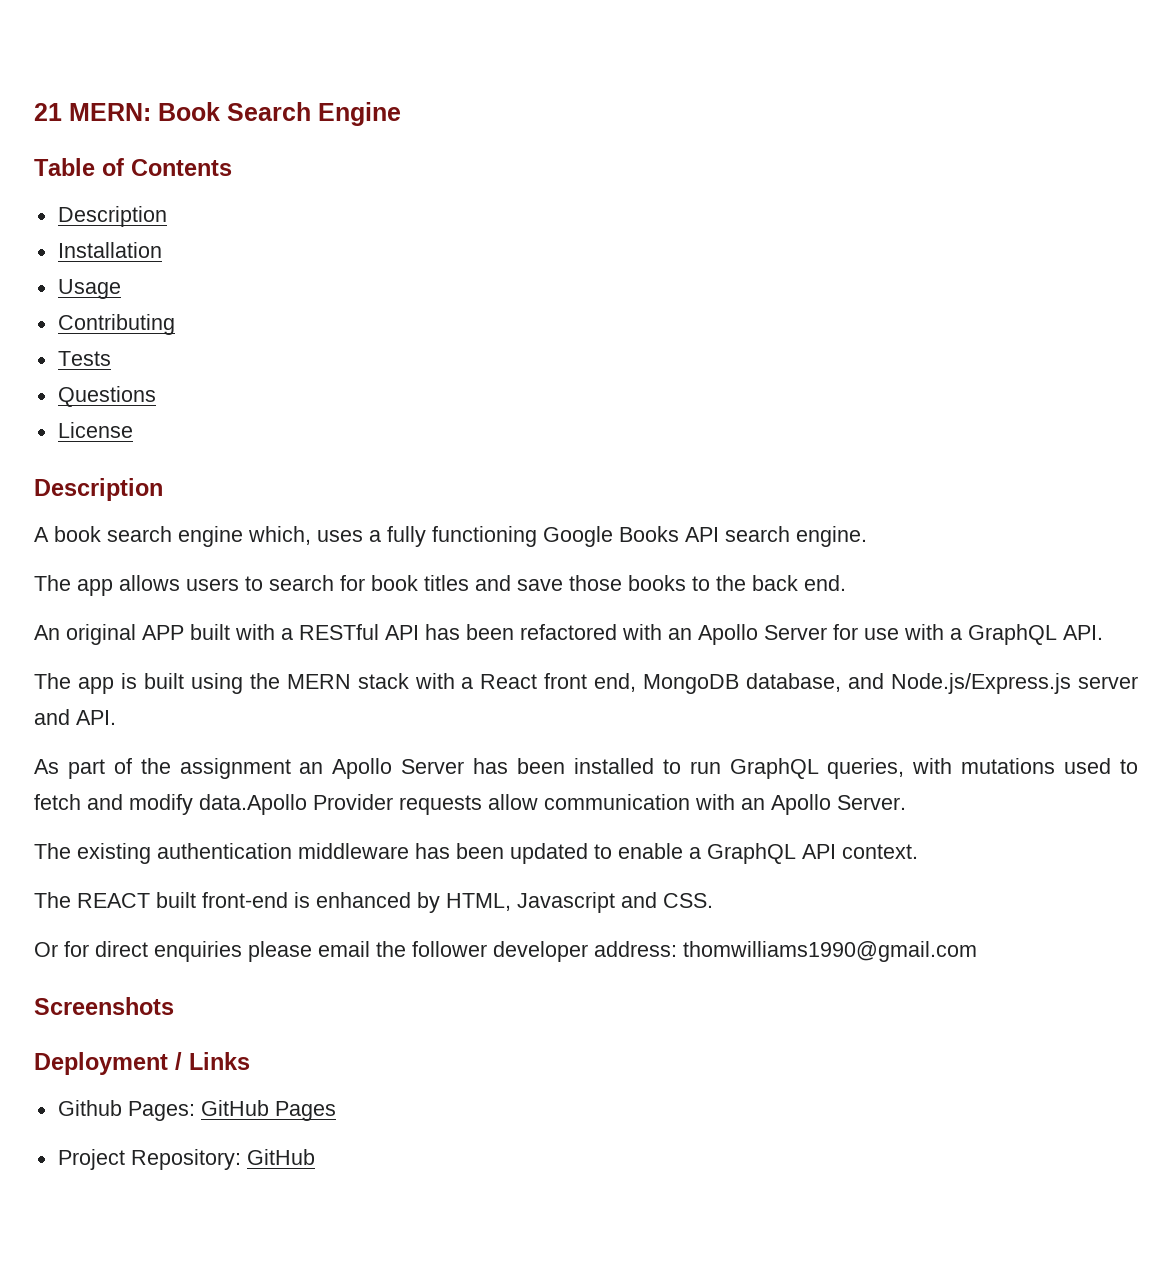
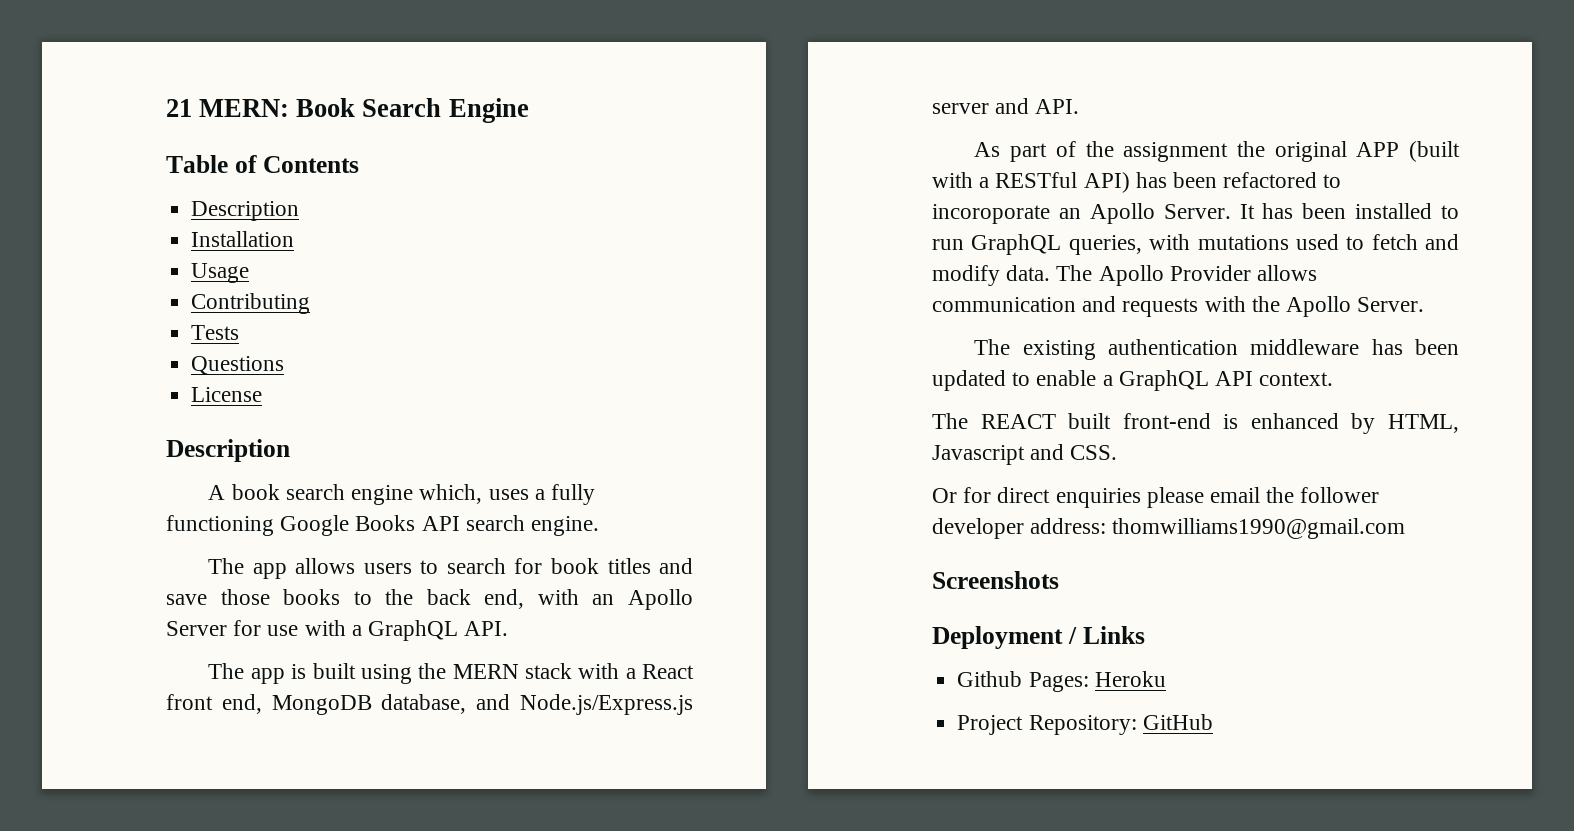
- The app allows users to search for book titles and save those books to the back end.
- An original APP built with a RESTful API has been refactored with an Apollo Server for use with a GraphQL API.
+ The app allows users to search for book titles and save those books to the back end, with an Apollo Server for use with a GraphQL API.
- As part of the assignment an Apollo Server has been installed to run GraphQL queries, with mutations used to fetch and modify data.Apollo Provider requests allow communication with an Apollo Server.
+ As part of the assignment the original APP (built with a RESTful API) has been refactored to incoroporate an Apollo Server. It has been installed to run GraphQL queries, with mutations used to fetch and modify data. The Apollo Provider allows communication and requests with the Apollo Server.
- Github Pages: GitHub Pages
+ Github Pages: Heroku

